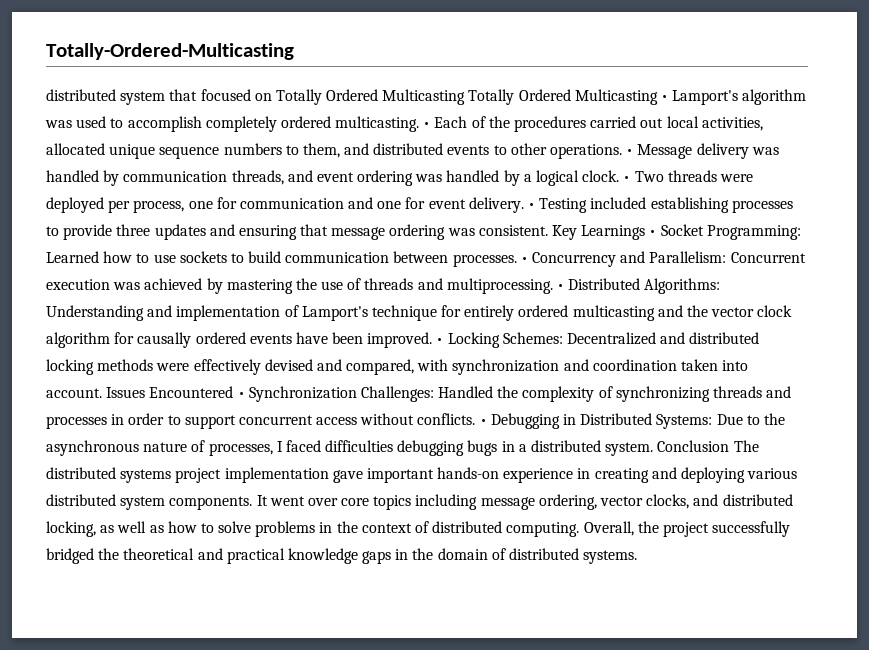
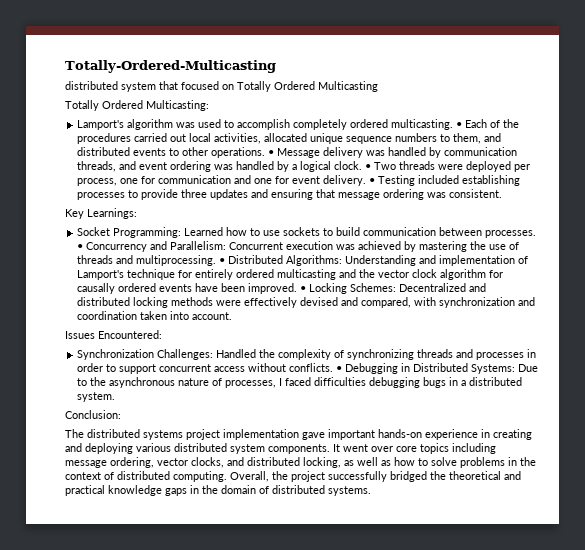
- distributed system that focused on Totally Ordered Multicasting Totally Ordered Multicasting • Lamport's algorithm was used to accomplish completely ordered multicasting.
+ distributed system that focused on Totally Ordered Multicasting
+ Totally Ordered Multicasting:
+ Lamport's algorithm was used to accomplish completely ordered multicasting.
- • Testing included establishing processes to provide three updates and ensuring that message ordering was consistent. Key Learnings • Socket Programming: Learned how to use sockets to build communication between processes.
+ • Testing included establishing processes to provide three updates and ensuring that message ordering was consistent.
+ Key Learnings:
+ Socket Programming: Learned how to use sockets to build communication between processes.
- • Locking Schemes: Decentralized and distributed locking methods were effectively devised and compared, with synchronization and coordination taken into account. Issues Encountered • Synchronization Challenges: Handled the complexity of synchronizing threads and processes in order to support concurrent access without conflicts.
+ • Locking Schemes: Decentralized and distributed locking methods were effectively devised and compared, with synchronization and coordination taken into account.
+ Issues Encountered:
+ Synchronization Challenges: Handled the complexity of synchronizing threads and processes in order to support concurrent access without conflicts.
- • Debugging in Distributed Systems: Due to the asynchronous nature of processes, I faced difficulties debugging bugs in a distributed system. Conclusion The distributed systems project implementation gave important hands-on experience in creating and deploying various distributed system components.
+ • Debugging in Distributed Systems: Due to the asynchronous nature of processes, I faced difficulties debugging bugs in a distributed system.
+ Conclusion:
+ The distributed systems project implementation gave important hands-on experience in creating and deploying various distributed system components.

